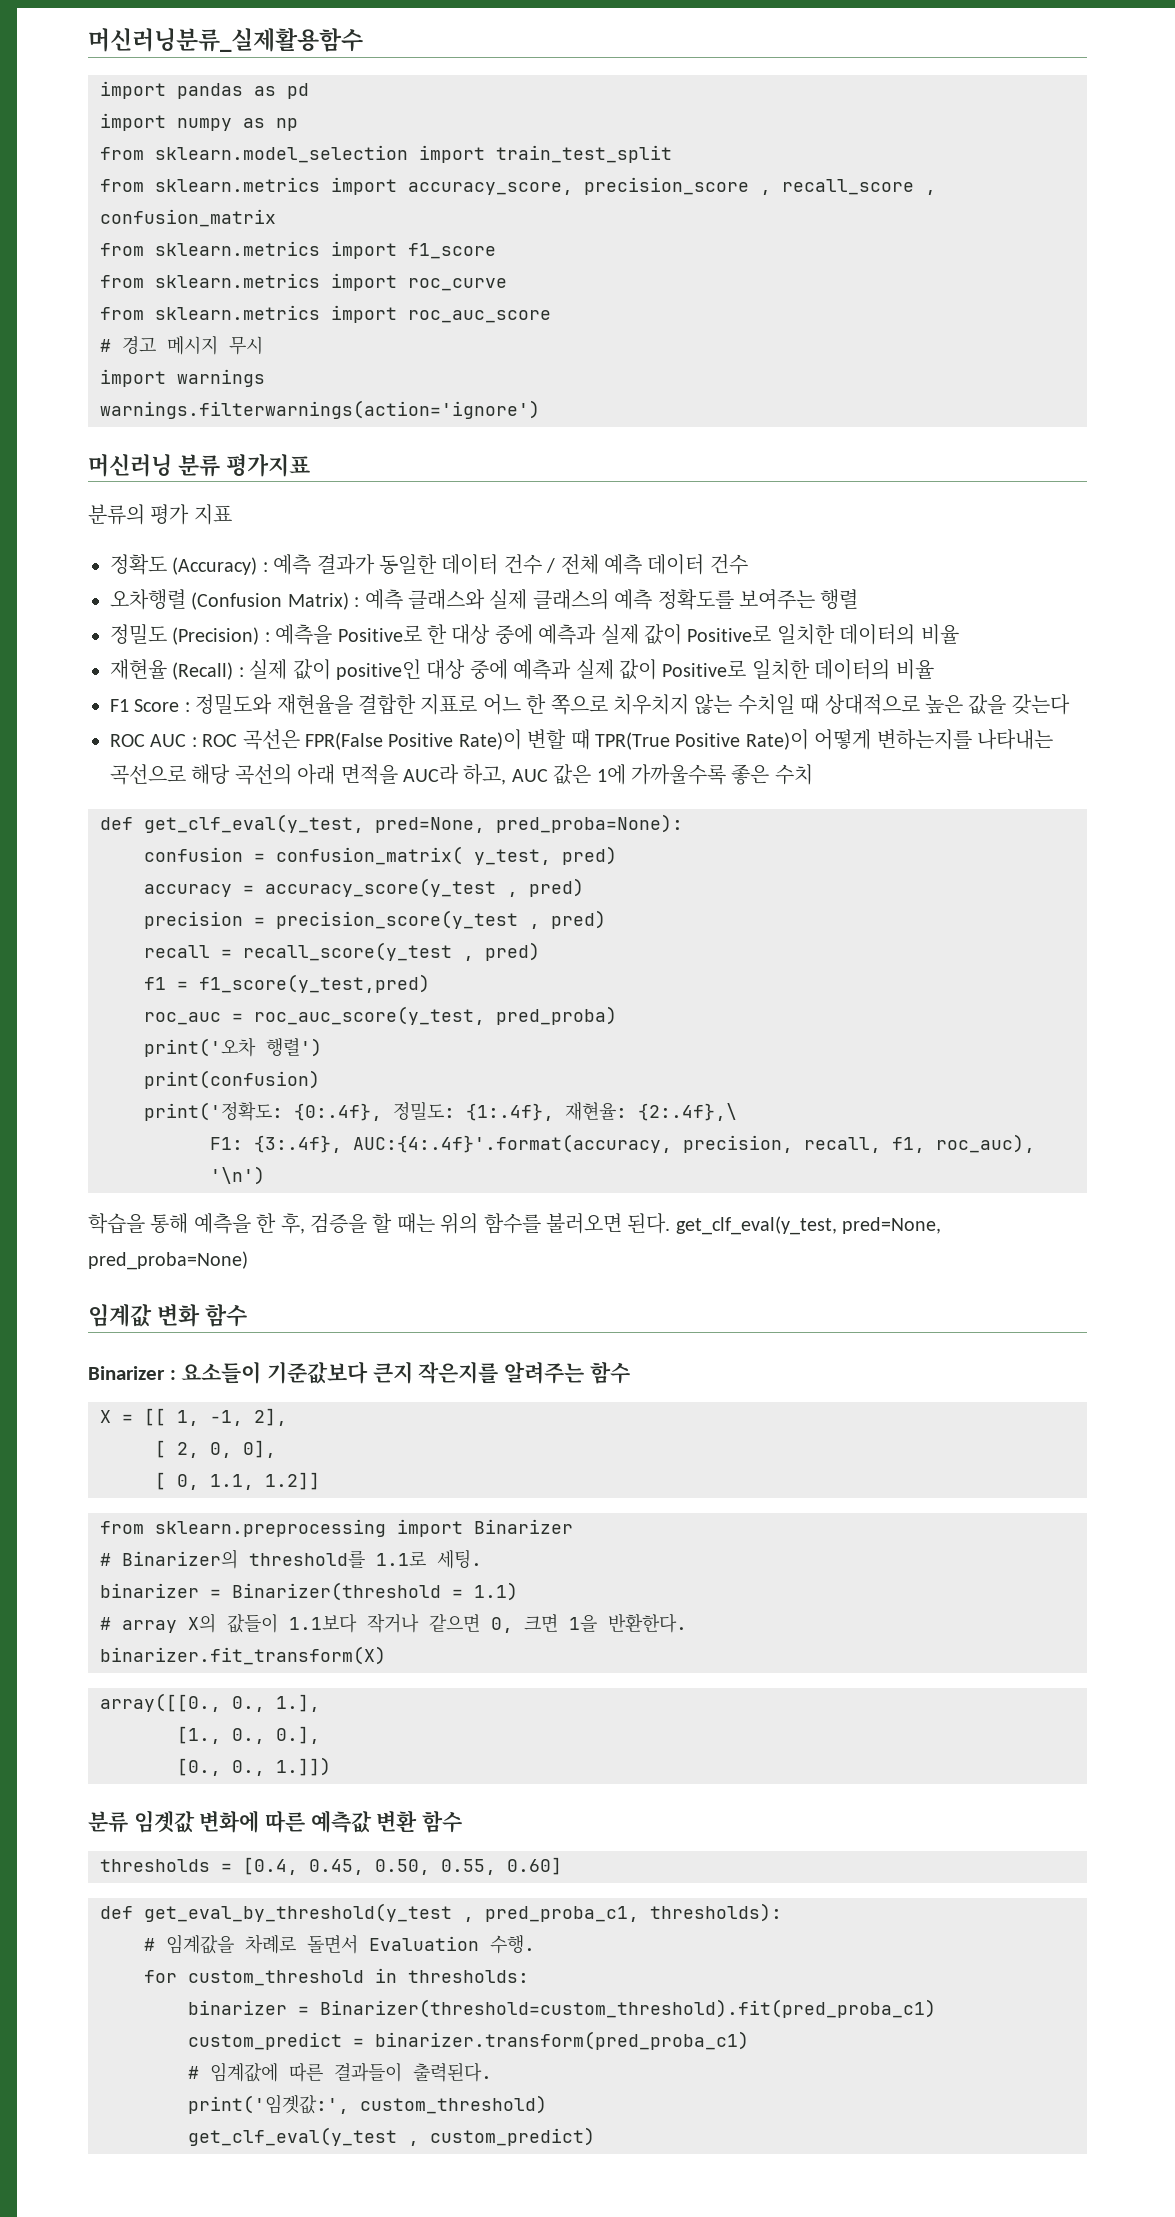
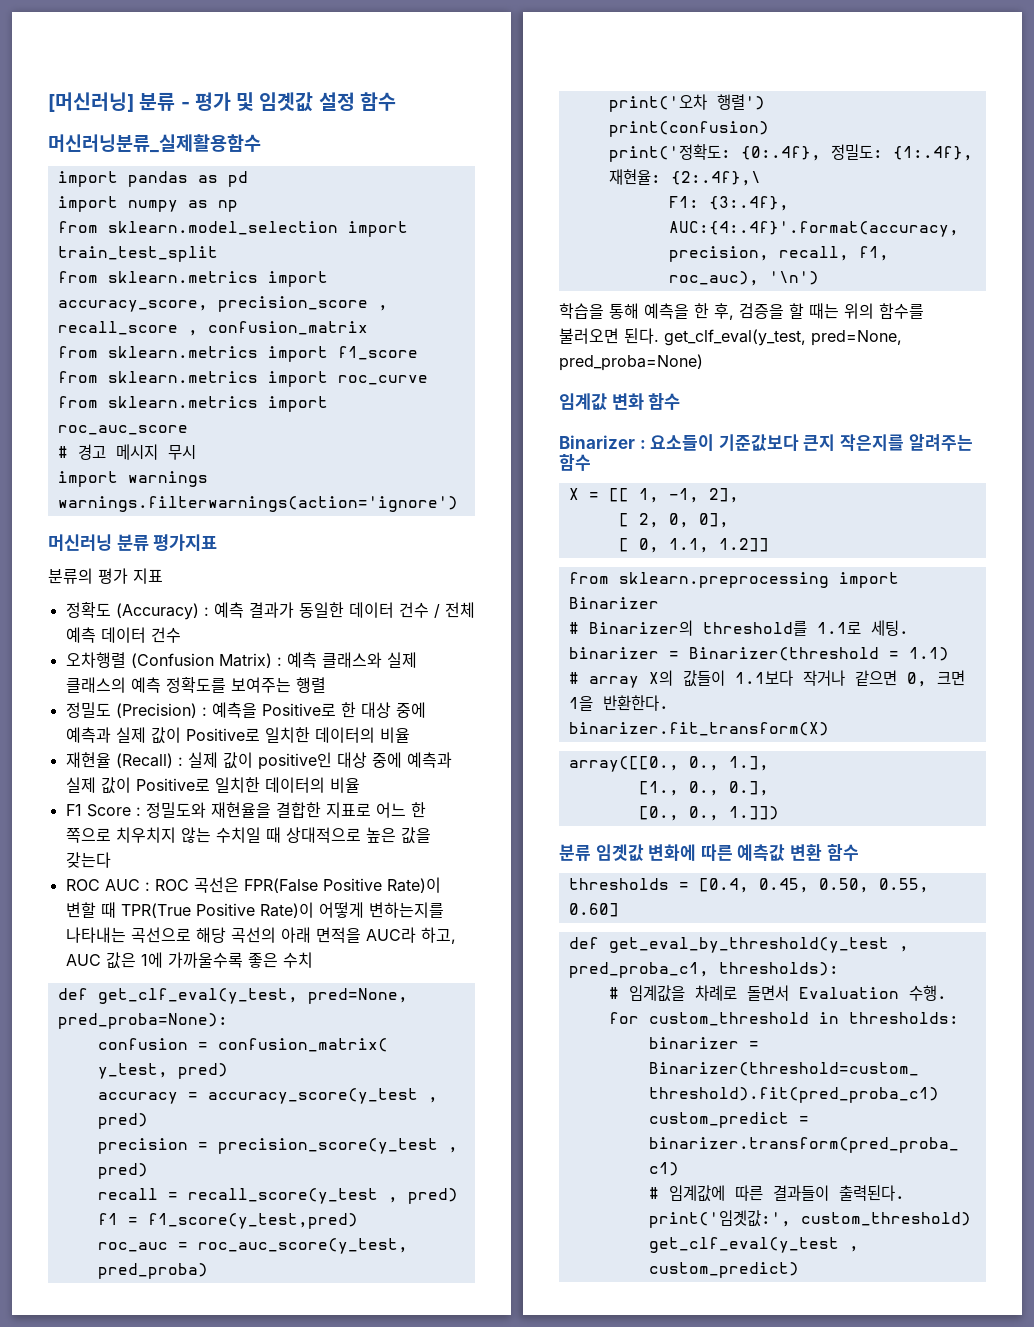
+ [머신러닝] 분류 - 평가 및 임곗값 설정 함수

